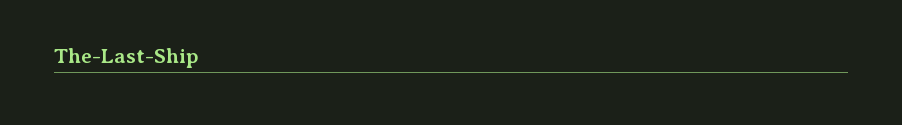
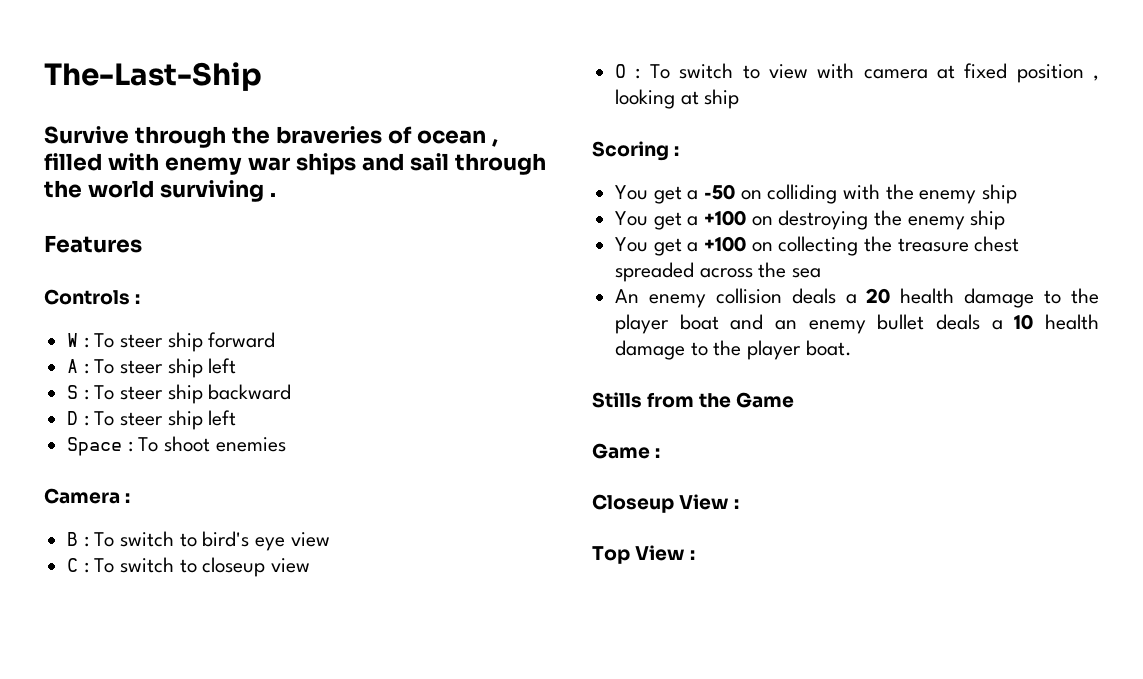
+ Survive through the braveries of ocean , filled with enemy war ships and sail through the world surviving .
+ Features
+ Controls :
+ W : To steer ship forward
+ A : To steer ship left
+ S : To steer ship backward
+ D : To steer ship left
+ Space : To shoot enemies
+ Camera :
+ B : To switch to bird's eye view
+ C : To switch to closeup view
+ O : To switch to view with camera at fixed position , looking at ship
+ Scoring :
+ You get a -50 on colliding with the enemy ship
+ You get a +100 on destroying the enemy ship
+ You get a +100 on collecting the treasure chest spreaded across the sea
+ An enemy collision deals a 20 health damage to the player boat and an enemy bullet deals a 10 health damage to the player boat.
+ Stills from the Game
+ Game :
+ Closeup View :
+ Top View :

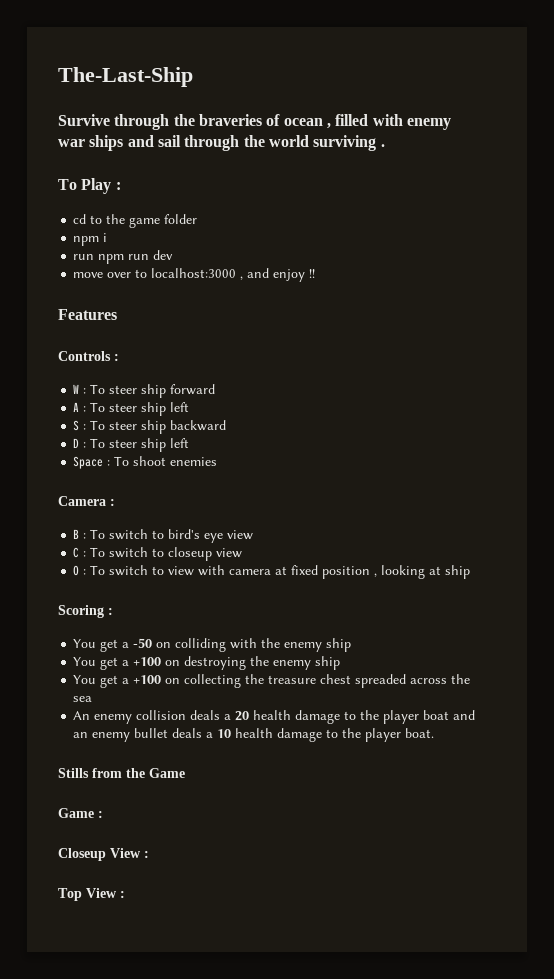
+ To Play :
+ cd to the game folder
+ npm i
+ run npm run dev
+ move over to localhost:3000 , and enjoy !!

